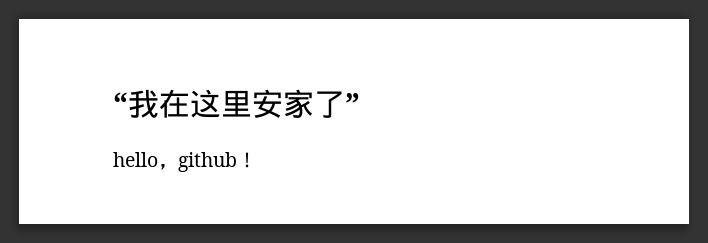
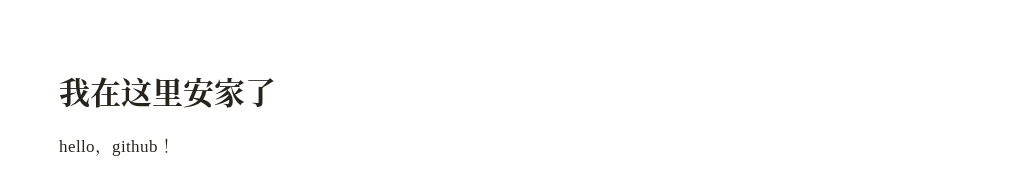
- “我在这里安家了”
+ 我在这里安家了

